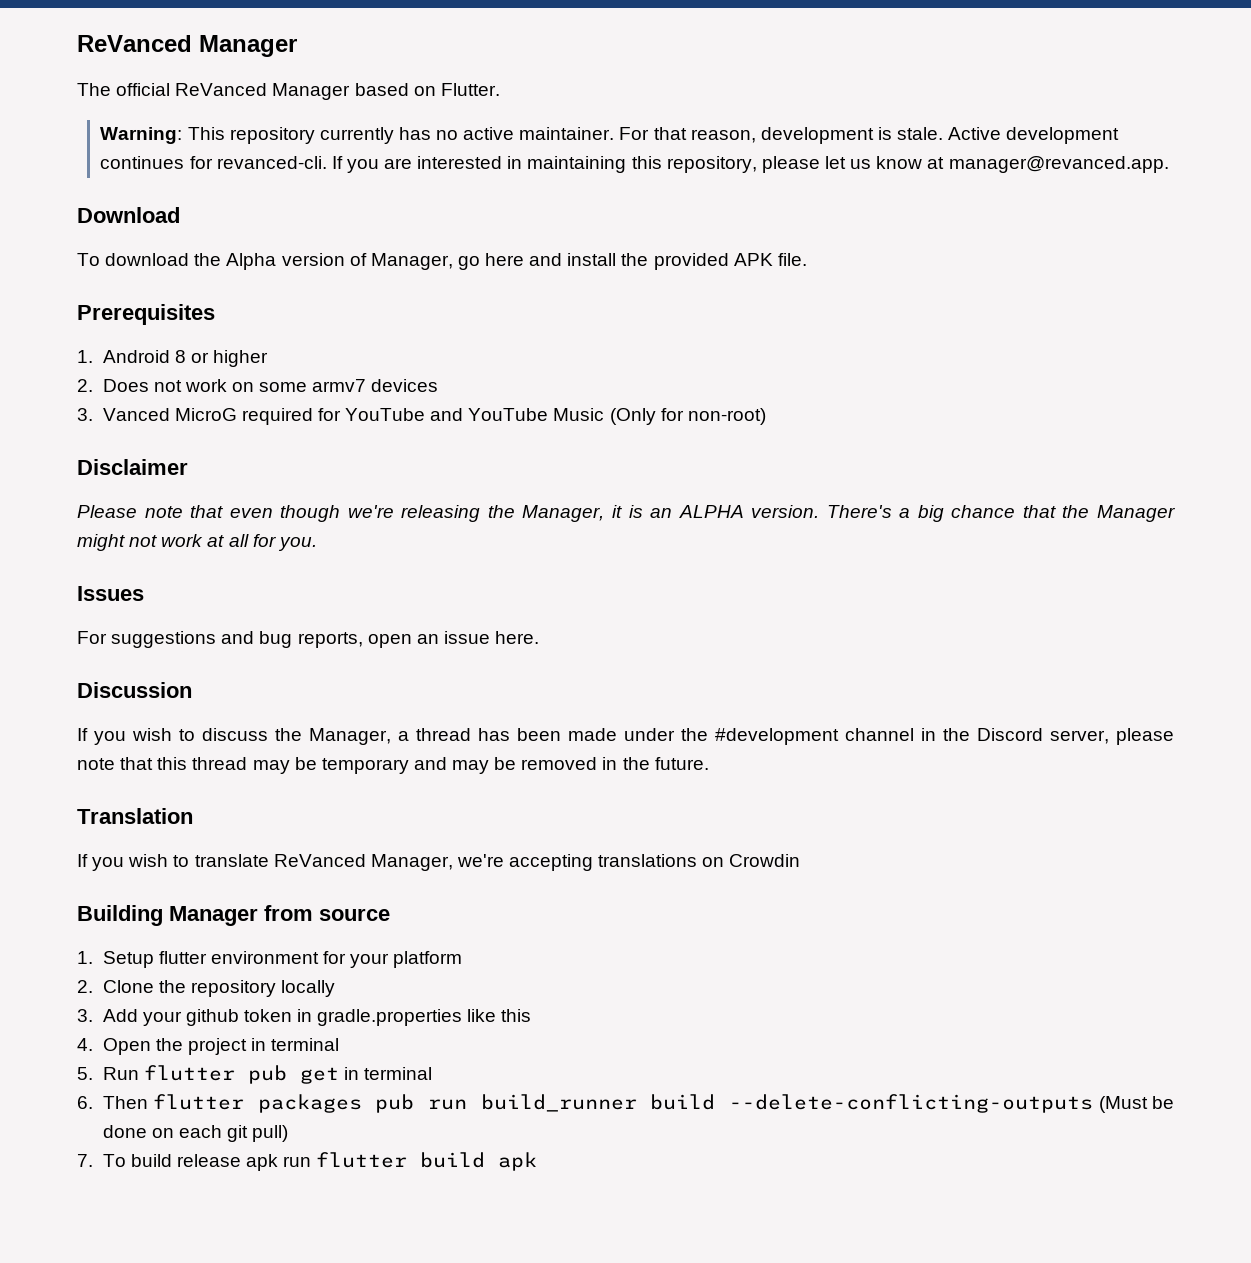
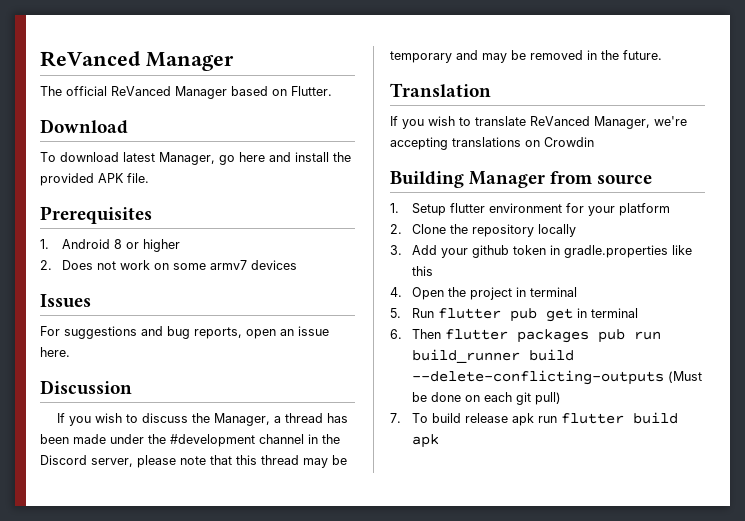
- Warning: This repository currently has no active maintainer. For that reason, development is stale. Active development continues for revanced-cli. If you are interested in maintaining this repository, please let us know at manager@revanced.app.
- To download the Alpha version of Manager, go here and install the provided APK file.
+ To download latest Manager, go here and install the provided APK file.
- 3. Vanced MicroG required for YouTube and YouTube Music (Only for non-root)
- Disclaimer
- Please note that even though we're releasing the Manager, it is an ALPHA version. There's a big chance that the Manager might not work at all for you.

